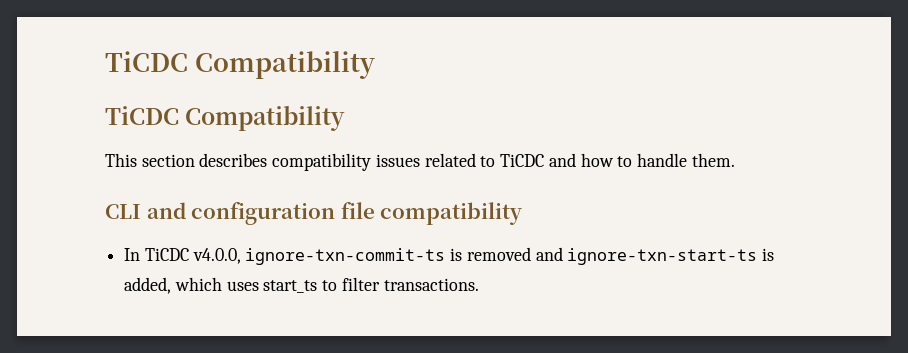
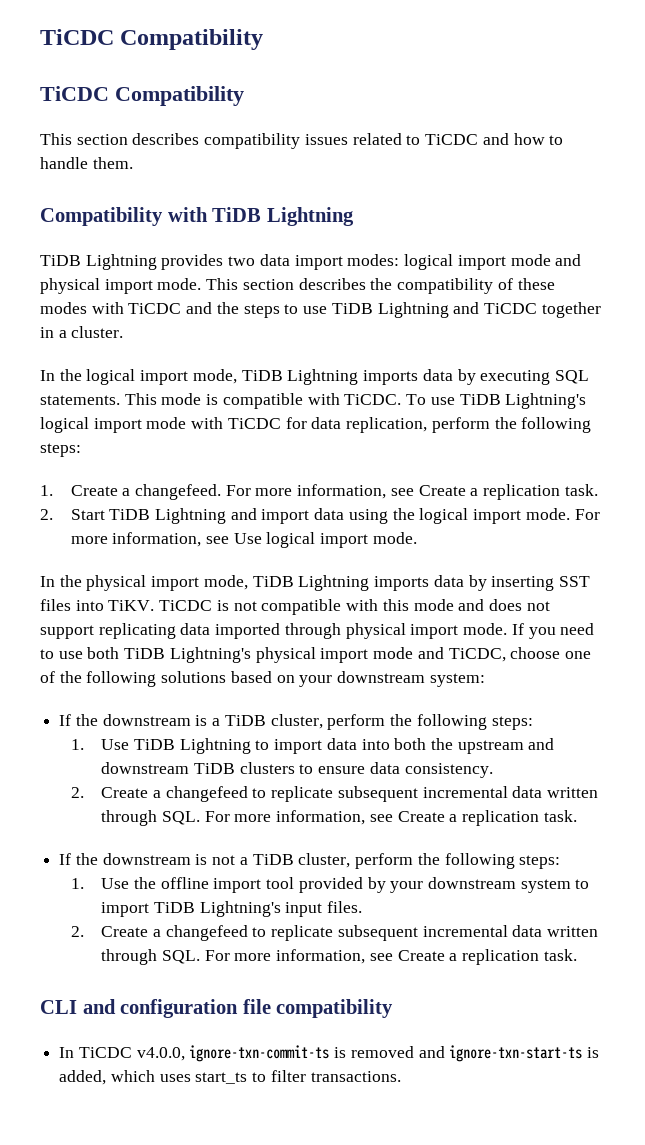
+ Compatibility with TiDB Lightning
+ TiDB Lightning provides two data import modes: logical import mode and physical import mode. This section describes the compatibility of these modes with TiCDC and the steps to use TiDB Lightning and TiCDC together in a cluster.
+ In the logical import mode, TiDB Lightning imports data by executing SQL statements. This mode is compatible with TiCDC. To use TiDB Lightning's logical import mode with TiCDC for data replication, perform the following steps:
+ 1. Create a changefeed. For more information, see Create a replication task.
+ 2. Start TiDB Lightning and import data using the logical import mode. For more information, see Use logical import mode.
+ In the physical import mode, TiDB Lightning imports data by inserting SST files into TiKV. TiCDC is not compatible with this mode and does not support replicating data imported through physical import mode. If you need to use both TiDB Lightning's physical import mode and TiCDC, choose one of the following solutions based on your downstream system:
+ If the downstream is a TiDB cluster, perform the following steps:
+ 1. Use TiDB Lightning to import data into both the upstream and downstream TiDB clusters to ensure data consistency.
+ 2. Create a changefeed to replicate subsequent incremental data written through SQL. For more information, see Create a replication task.
+ If the downstream is not a TiDB cluster, perform the following steps:
+ 1. Use the offline import tool provided by your downstream system to import TiDB Lightning's input files.
+ 2. Create a changefeed to replicate subsequent incremental data written through SQL. For more information, see Create a replication task.

